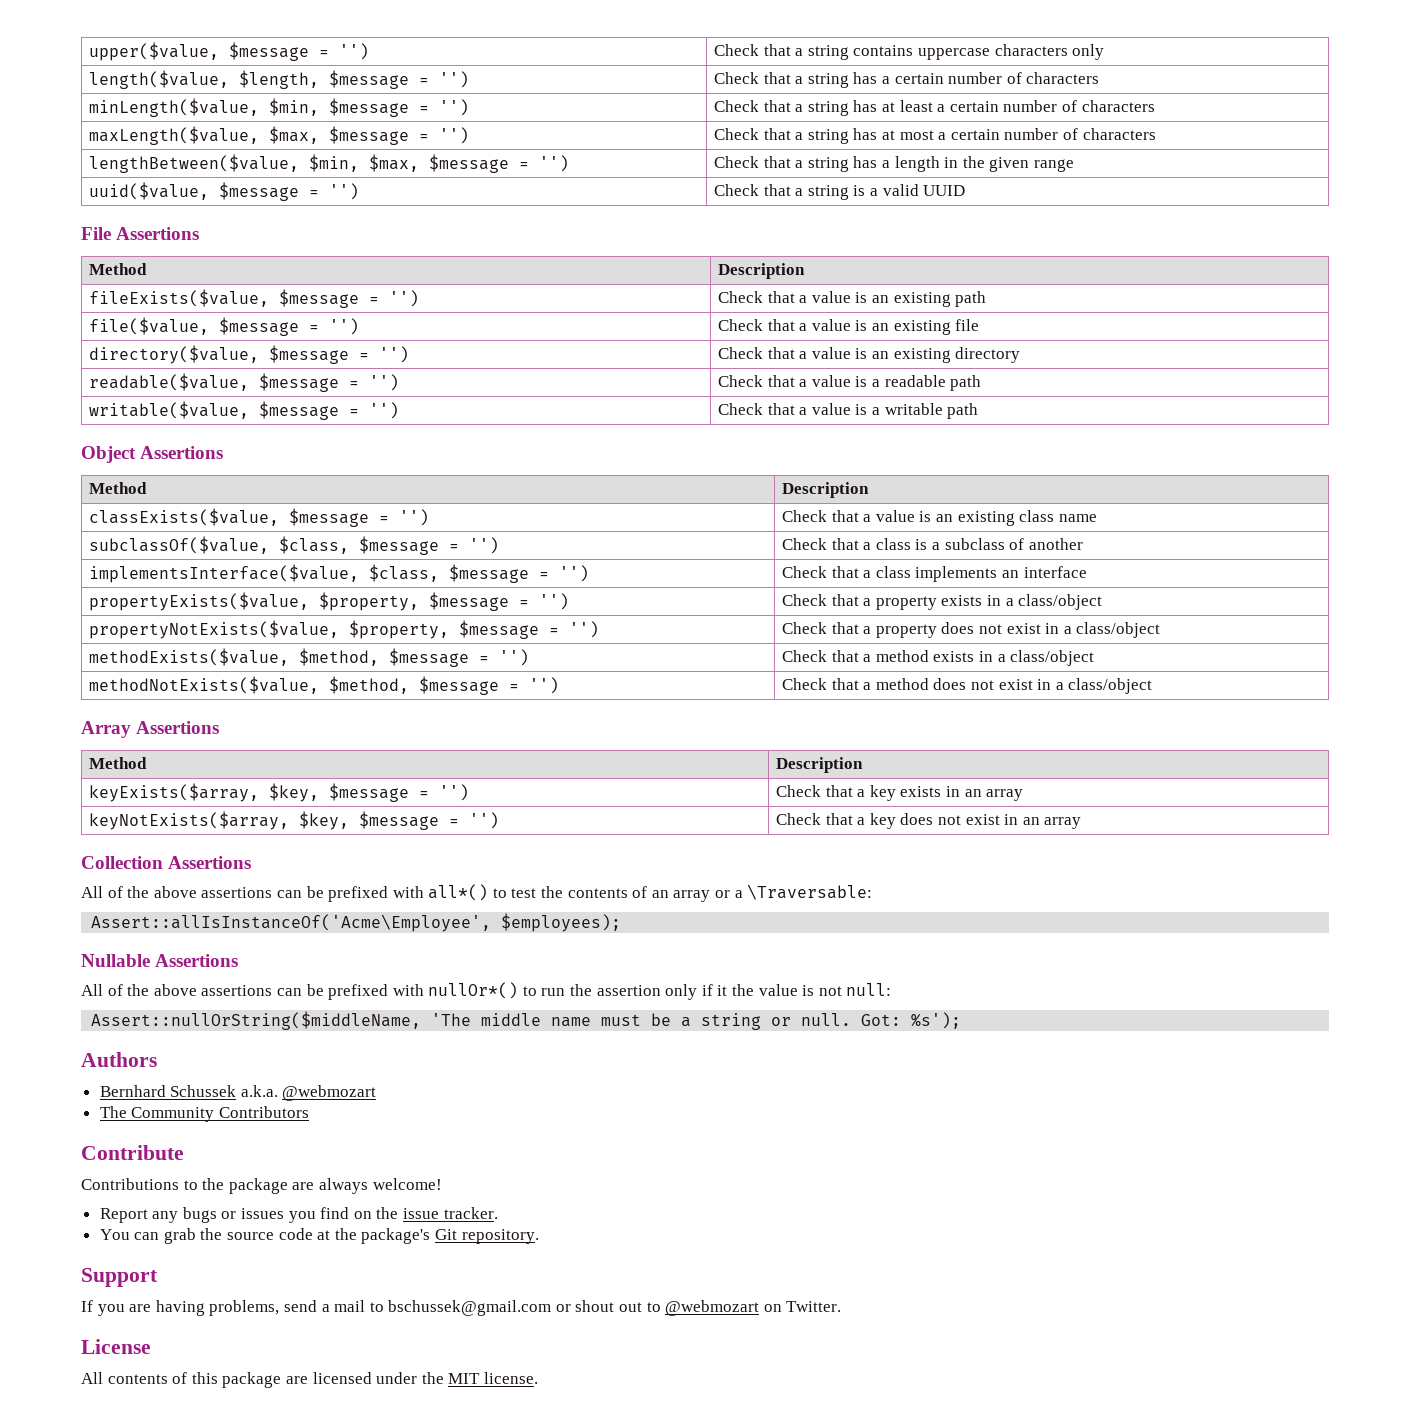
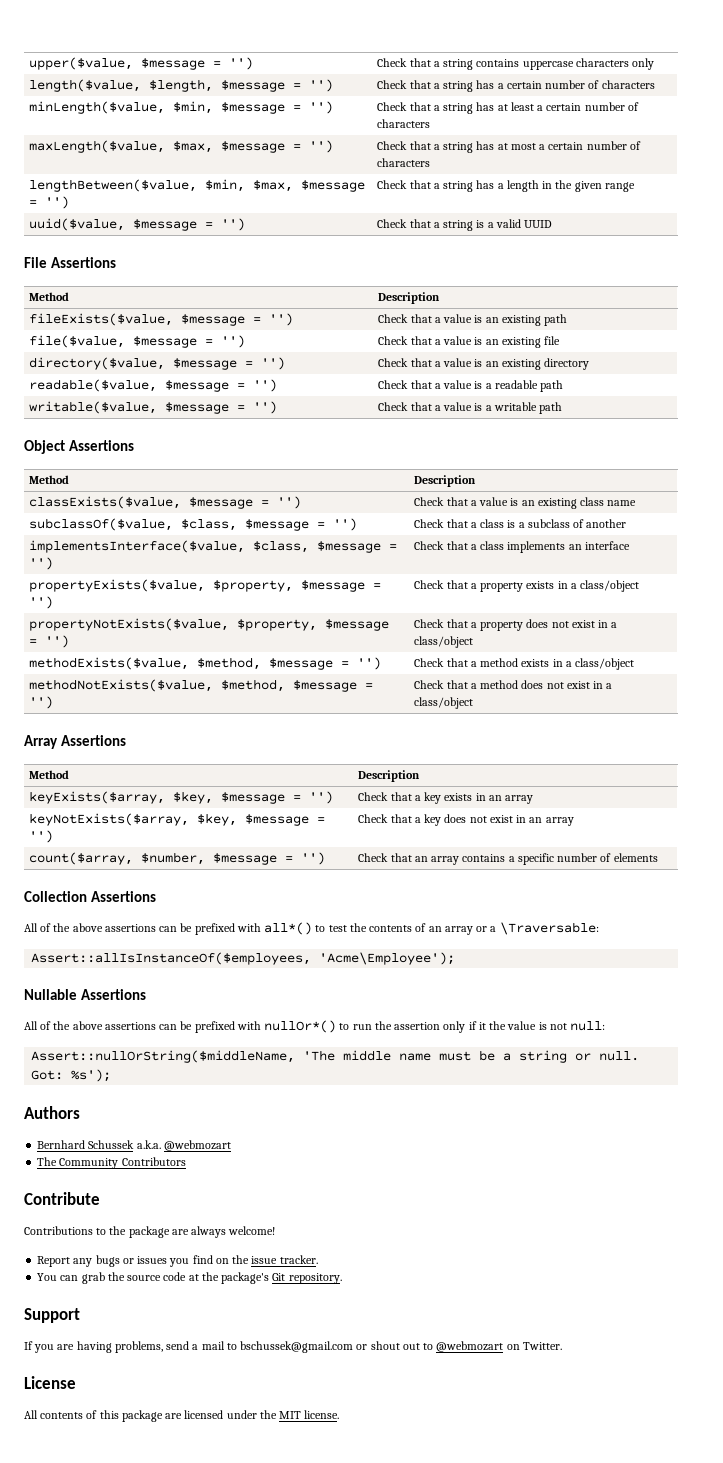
+ count($array, $number, $message = '') | Check that an array contains a specific number of elements
- Assert::allIsInstanceOf('Acme\Employee', $employees);
+ Assert::allIsInstanceOf($employees, 'Acme\Employee');

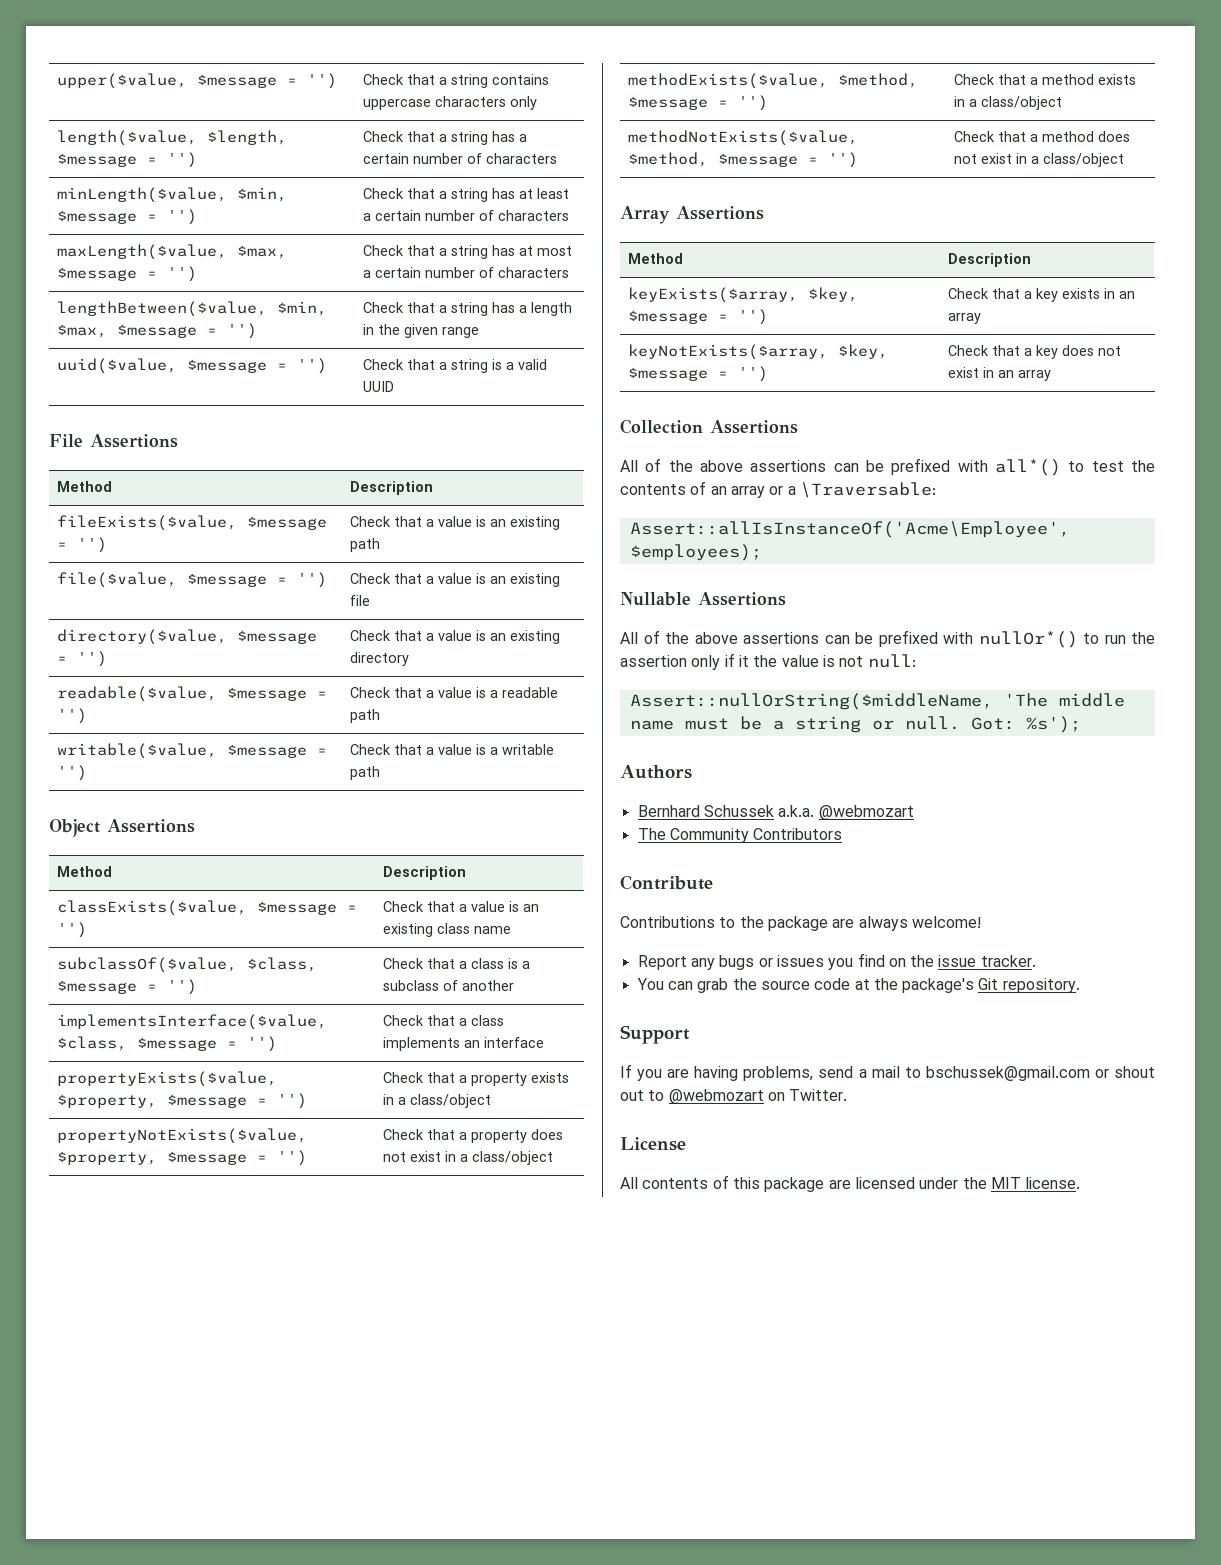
- count($array, $number, $message = '') | Check that an array contains a specific number of elements
- Assert::allIsInstanceOf($employees, 'Acme\Employee');
+ Assert::allIsInstanceOf('Acme\Employee', $employees);

